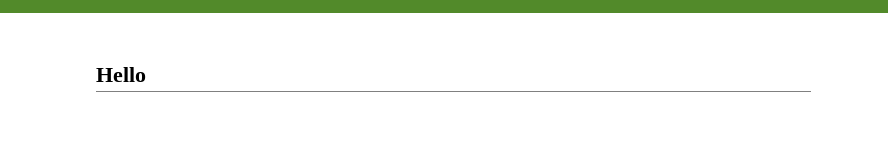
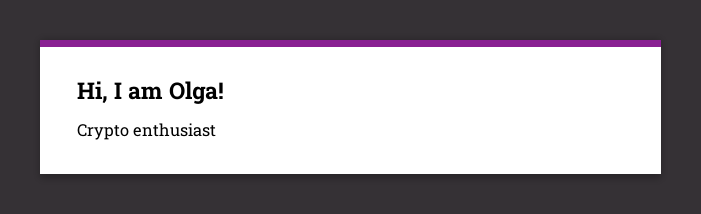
- Hello
+ Hi, I am Olga!
+ Crypto enthusiast

